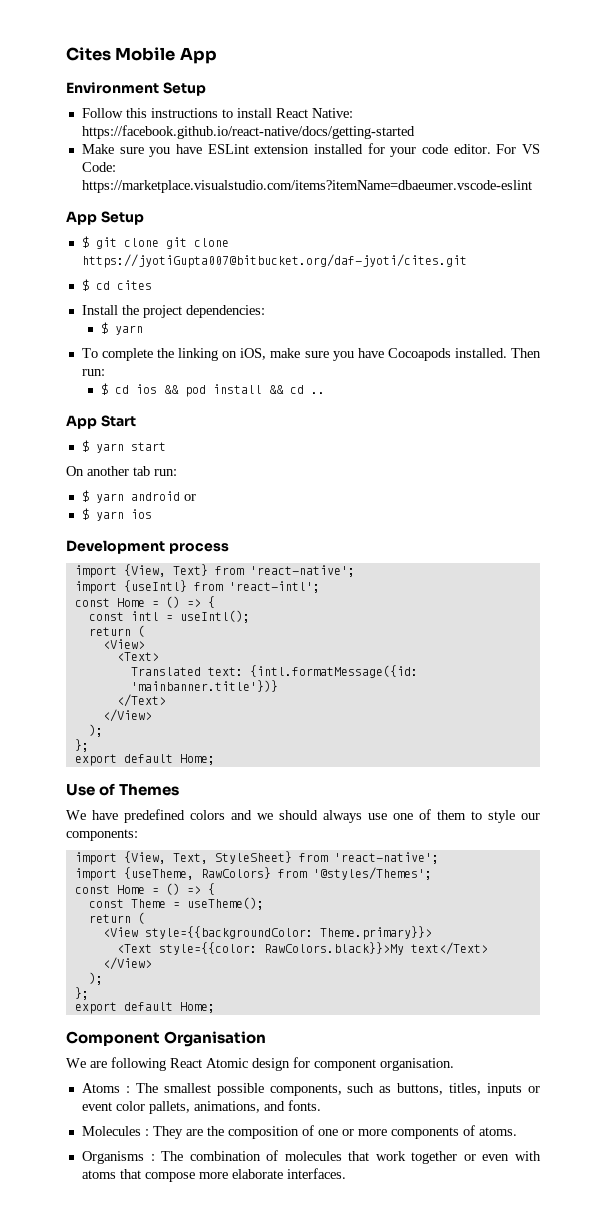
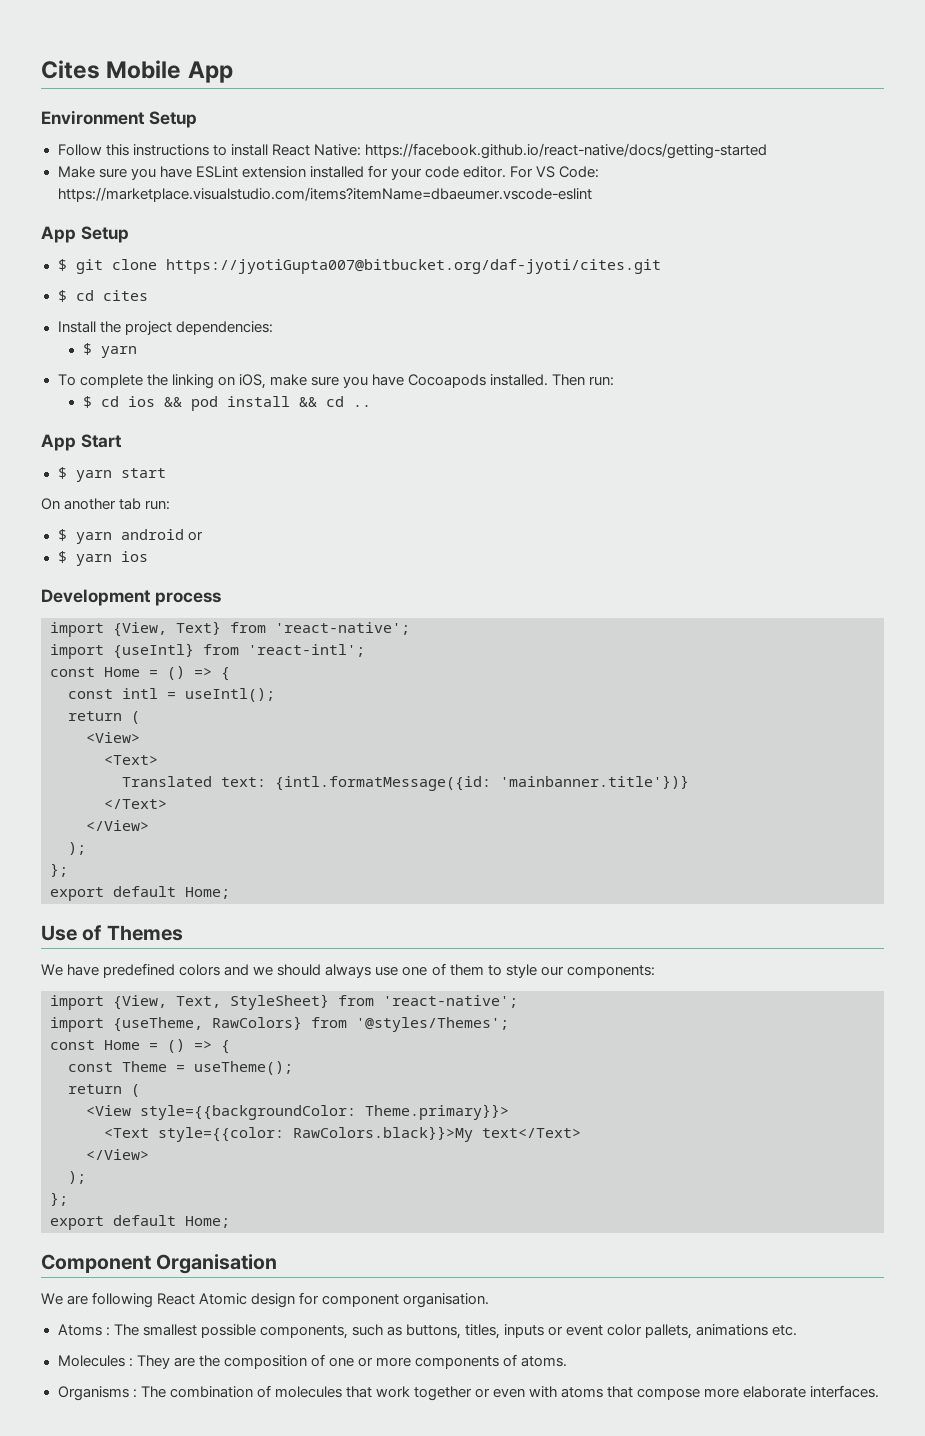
- $ git clone git clone https://jyotiGupta007@bitbucket.org/daf-jyoti/cites.git
+ $ git clone https://jyotiGupta007@bitbucket.org/daf-jyoti/cites.git
- Atoms : The smallest possible components, such as buttons, titles, inputs or event color pallets, animations, and fonts.
+ Atoms : The smallest possible components, such as buttons, titles, inputs or event color pallets, animations etc.

